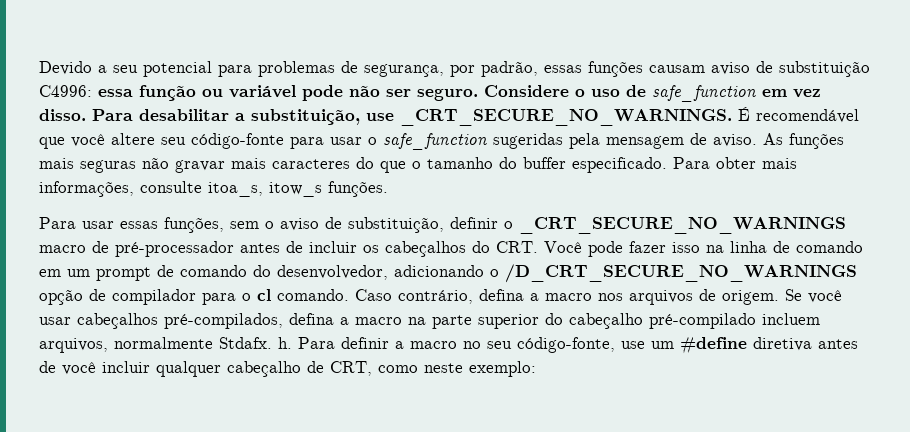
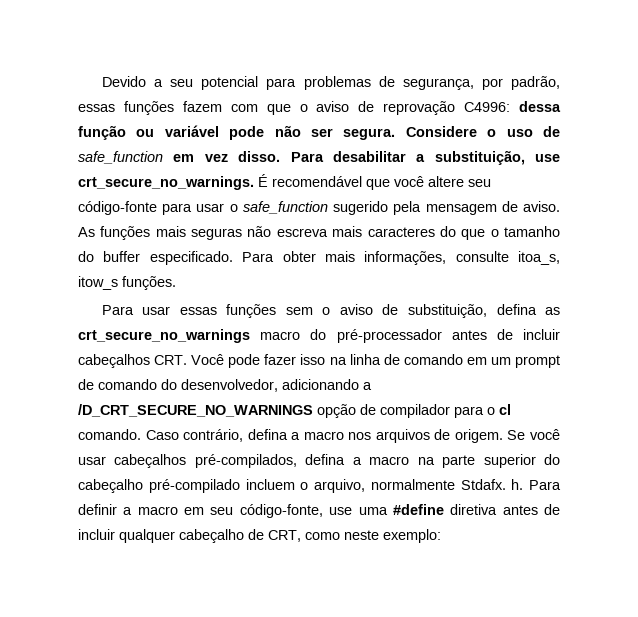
- Devido a seu potencial para problemas de segurança, por padrão, essas funções causam aviso de substituição C4996: essa função ou variável pode não ser seguro.
+ Devido a seu potencial para problemas de segurança, por padrão, essas funções fazem com que o aviso de reprovação C4996: dessa função ou variável pode não ser segura.
- Para desabilitar a substituição, use _CRT_SECURE_NO_WARNINGS.
+ Para desabilitar a substituição, use crt_secure_no_warnings.
- É recomendável que você altere seu código-fonte para usar o safe_function sugeridas pela mensagem de aviso.
+ É recomendável que você altere seu código-fonte para usar o safe_function sugerido pela mensagem de aviso.
- As funções mais seguras não gravar mais caracteres do que o tamanho do buffer especificado.
+ As funções mais seguras não escreva mais caracteres do que o tamanho do buffer especificado.
- Para usar essas funções, sem o aviso de substituição, definir o _CRT_SECURE_NO_WARNINGS macro de pré-processador antes de incluir os cabeçalhos do CRT. Você pode fazer isso na linha de comando em um prompt de comando do desenvolvedor, adicionando o /D_CRT_SECURE_NO_WARNINGS opção de compilador para o cl comando.
+ Para usar essas funções sem o aviso de substituição, defina as crt_secure_no_warnings macro do pré-processador antes de incluir cabeçalhos CRT. Você pode fazer isso na linha de comando em um prompt de comando do desenvolvedor, adicionando a /D_CRT_SECURE_NO_WARNINGS opção de compilador para o cl comando.
- Se você usar cabeçalhos pré-compilados, defina a macro na parte superior do cabeçalho pré-compilado incluem arquivos, normalmente Stdafx. h.
+ Se você usar cabeçalhos pré-compilados, defina a macro na parte superior do cabeçalho pré-compilado incluem o arquivo, normalmente Stdafx. h.
- Para definir a macro no seu código-fonte, use um #define diretiva antes de você incluir qualquer cabeçalho de CRT, como neste exemplo:
+ Para definir a macro em seu código-fonte, use uma #define diretiva antes de incluir qualquer cabeçalho de CRT, como neste exemplo:

